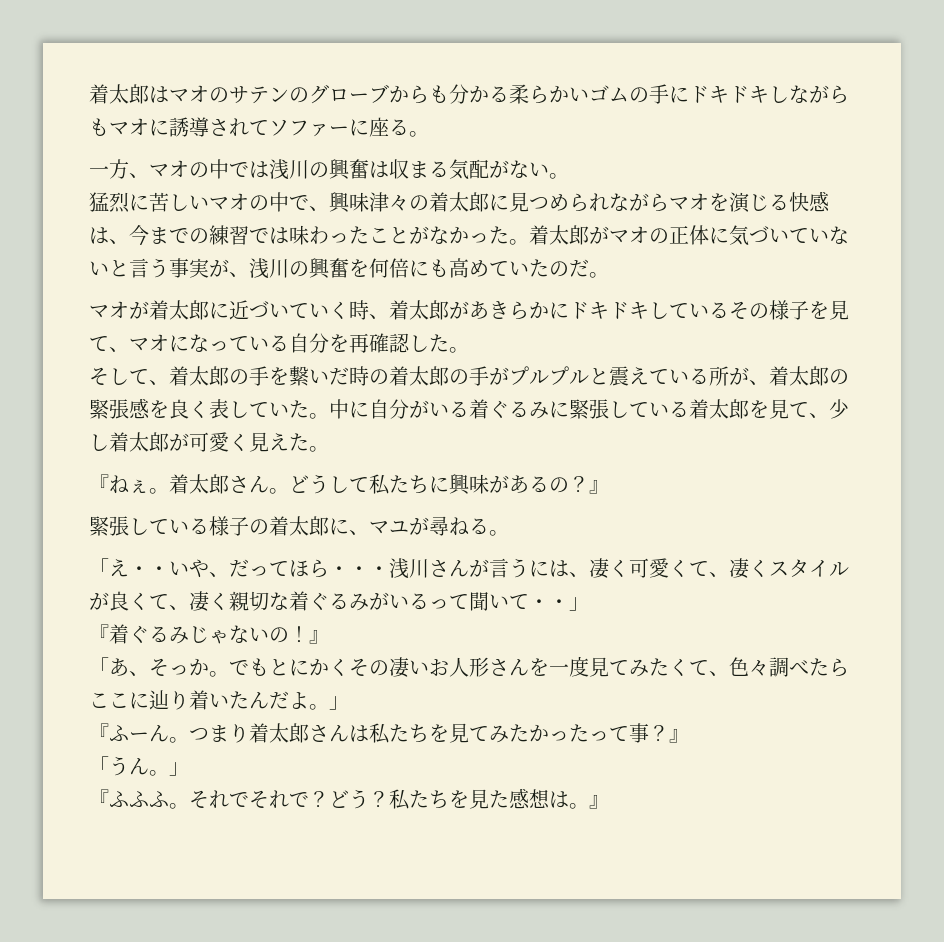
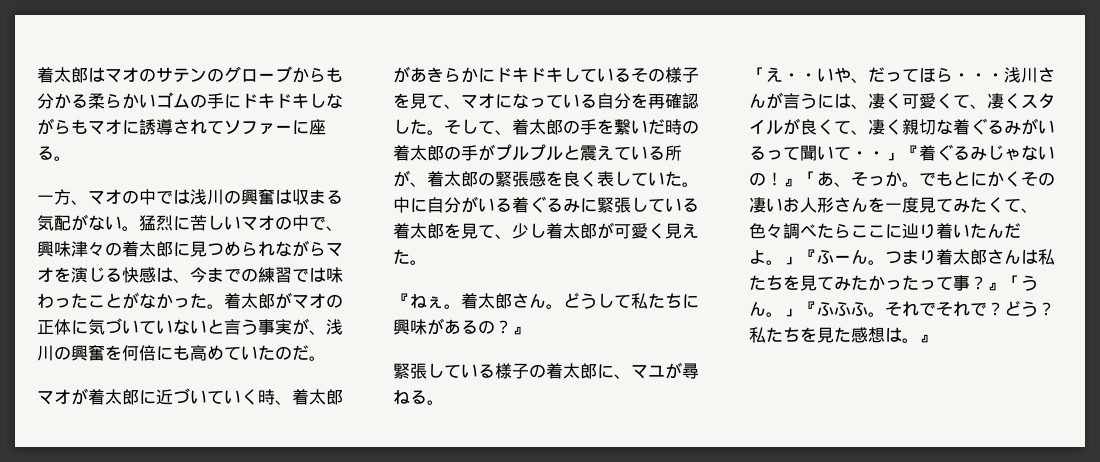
- 一方、マオの中では浅川の興奮は収まる気配がない。
- 猛烈に苦しいマオの中で、興味津々の着太郎に見つめられながらマオを演じる快感は、今までの練習では味わったことがなかった。
+ 一方、マオの中では浅川の興奮は収まる気配がない。猛烈に苦しいマオの中で、興味津々の着太郎に見つめられながらマオを演じる快感は、今までの練習では味わったことがなかった。
- マオが着太郎に近づいていく時、着太郎があきらかにドキドキしているその様子を見て、マオになっている自分を再確認した。
- そして、着太郎の手を繋いだ時の着太郎の手がプルプルと震えている所が、着太郎の緊張感を良く表していた。
+ マオが着太郎に近づいていく時、着太郎があきらかにドキドキしているその様子を見て、マオになっている自分を再確認した。そして、着太郎の手を繋いだ時の着太郎の手がプルプルと震えている所が、着太郎の緊張感を良く表していた。
- 「え・・いや、だってほら・・・浅川さんが言うには、凄く可愛くて、凄くスタイルが良くて、凄く親切な着ぐるみがいるって聞いて・・」
- 『着ぐるみじゃないの！』
- 「あ、そっか。
+ 「え・・いや、だってほら・・・浅川さんが言うには、凄く可愛くて、凄くスタイルが良くて、凄く親切な着ぐるみがいるって聞いて・・」『着ぐるみじゃないの！』「あ、そっか。
- でもとにかくその凄いお人形さんを一度見てみたくて、色々調べたらここに辿り着いたんだよ。」
- 『ふーん。
+ でもとにかくその凄いお人形さんを一度見てみたくて、色々調べたらここに辿り着いたんだよ。」『ふーん。
- つまり着太郎さんは私たちを見てみたかったって事？』
- 「うん。」
- 『ふふふ。
+ つまり着太郎さんは私たちを見てみたかったって事？』「うん。」『ふふふ。

